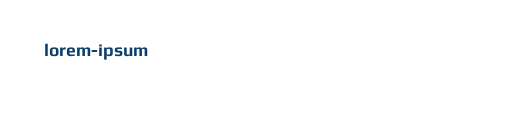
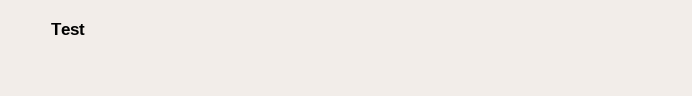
- lorem-ipsum
+ Test

